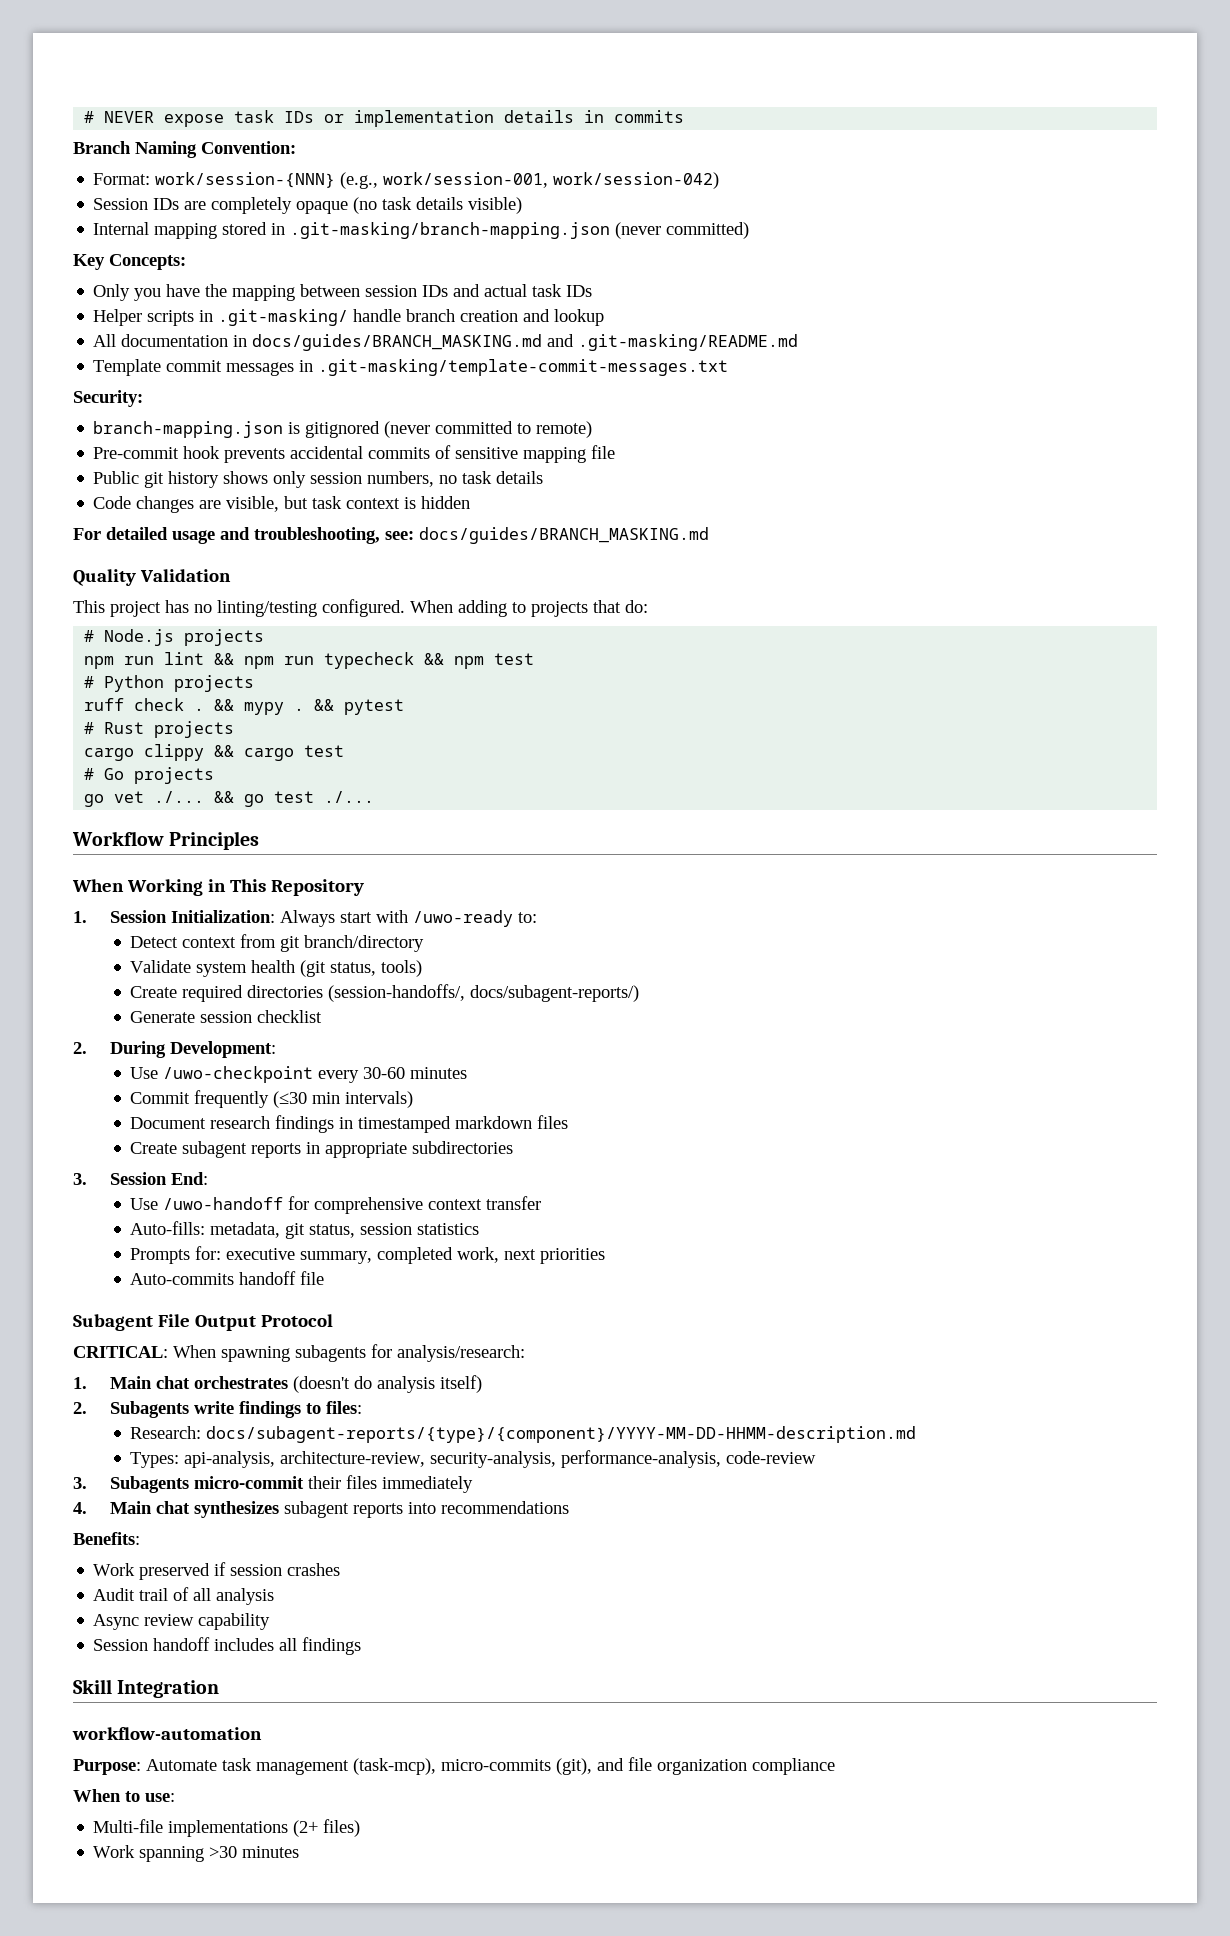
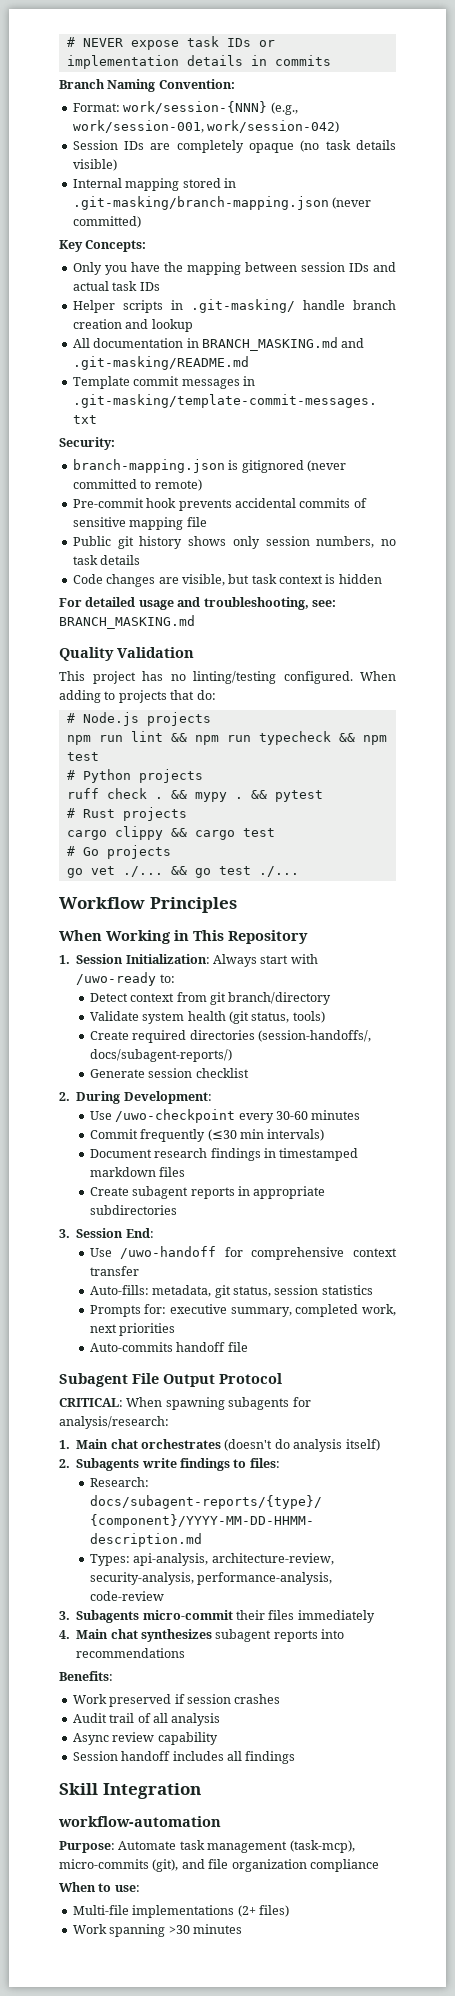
- All documentation in docs/guides/BRANCH_MASKING.md and .git-masking/README.md
+ All documentation in BRANCH_MASKING.md and .git-masking/README.md
- For detailed usage and troubleshooting, see: docs/guides/BRANCH_MASKING.md
+ For detailed usage and troubleshooting, see: BRANCH_MASKING.md

